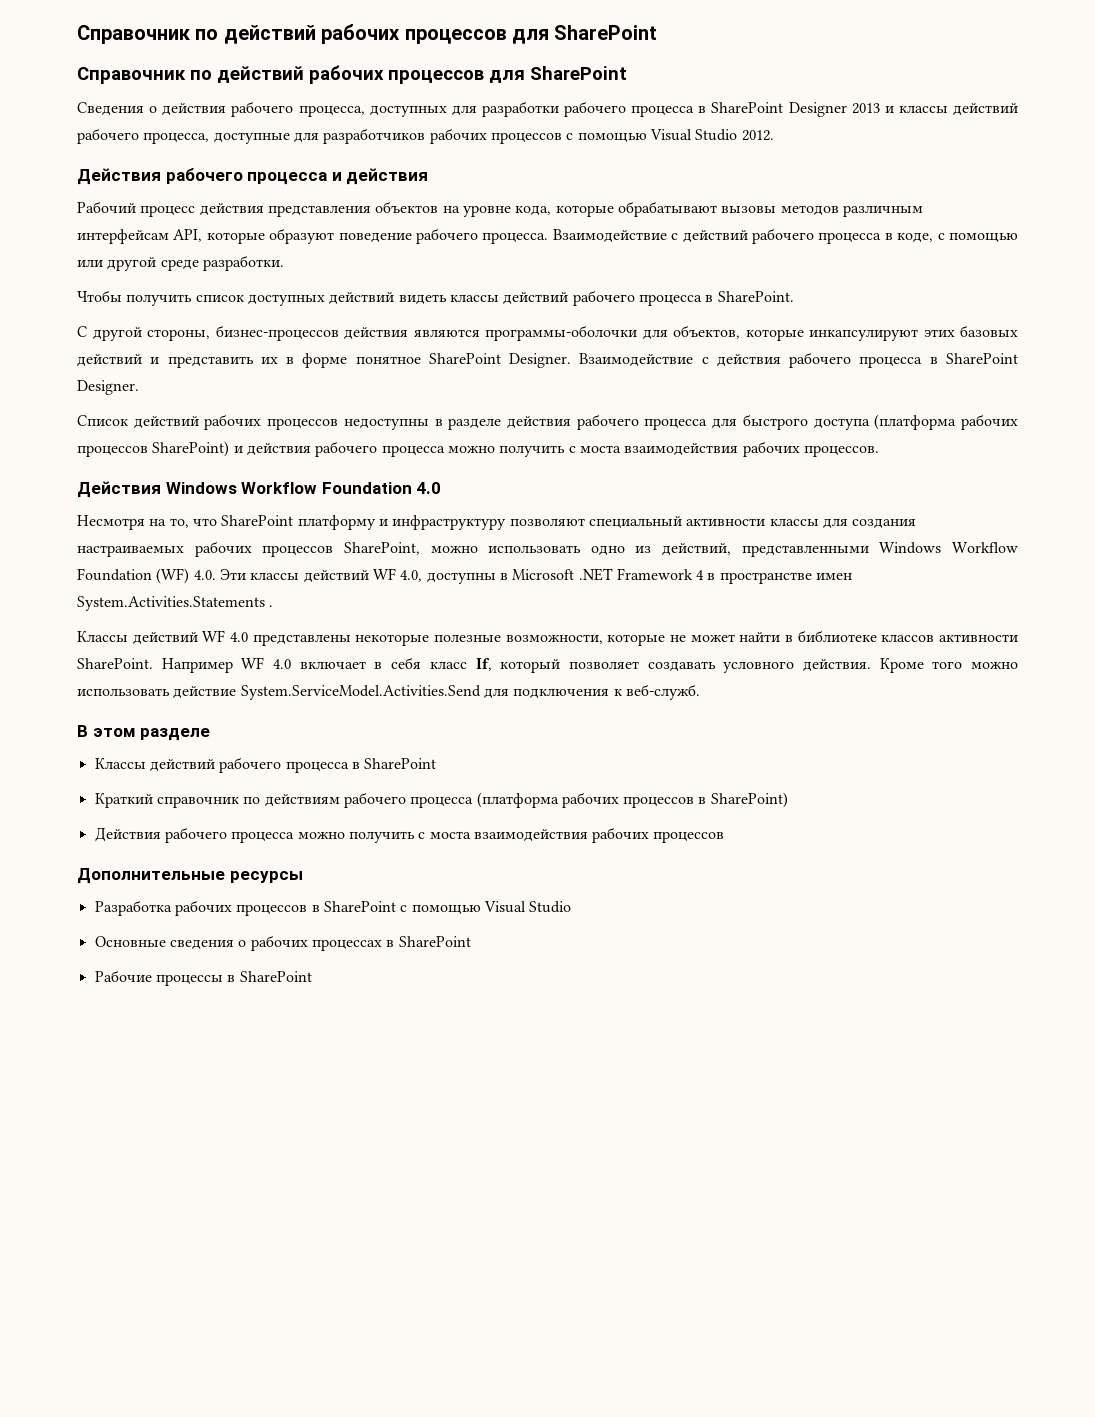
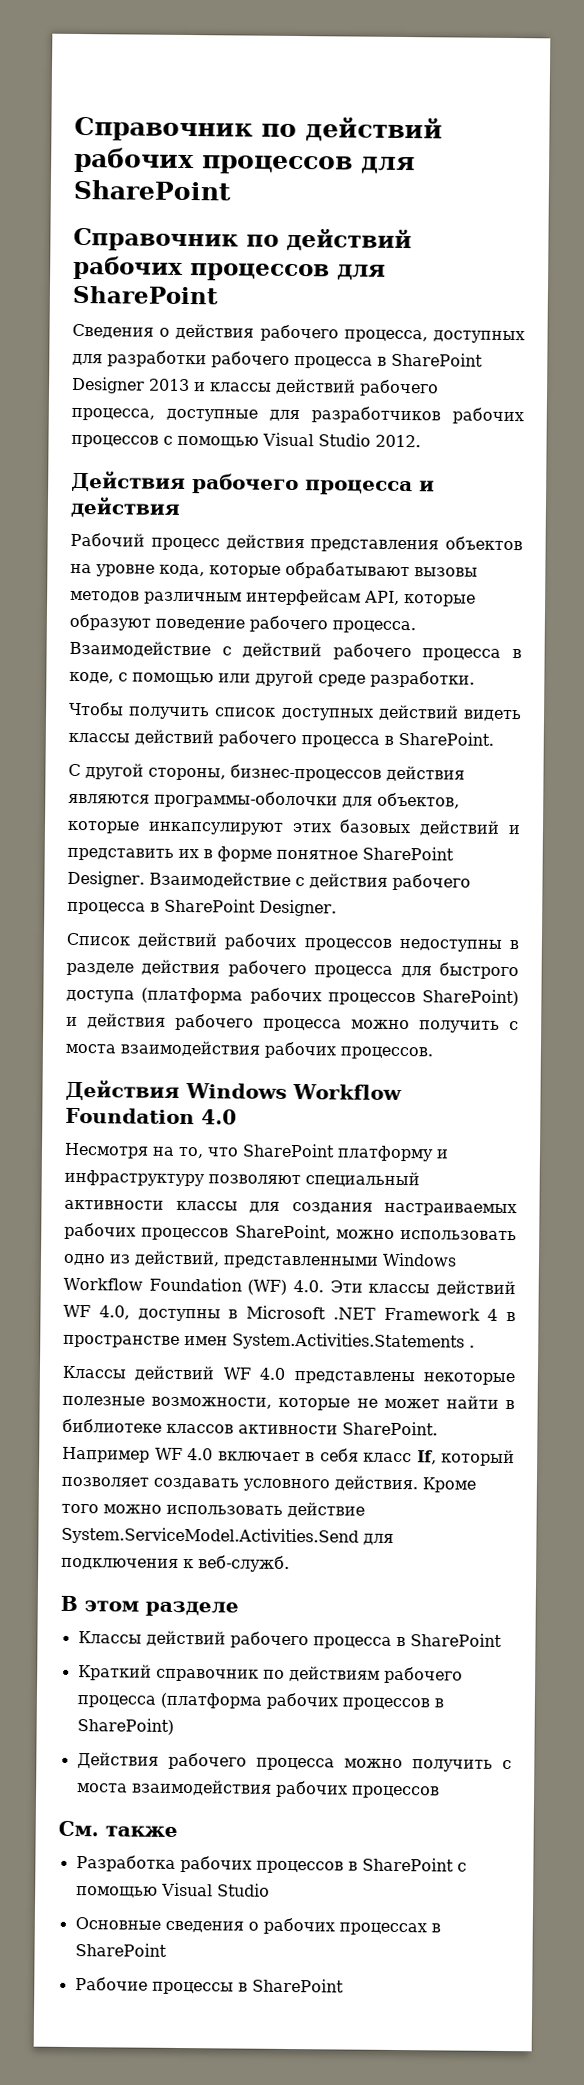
- Дополнительные ресурсы
+ См. также

